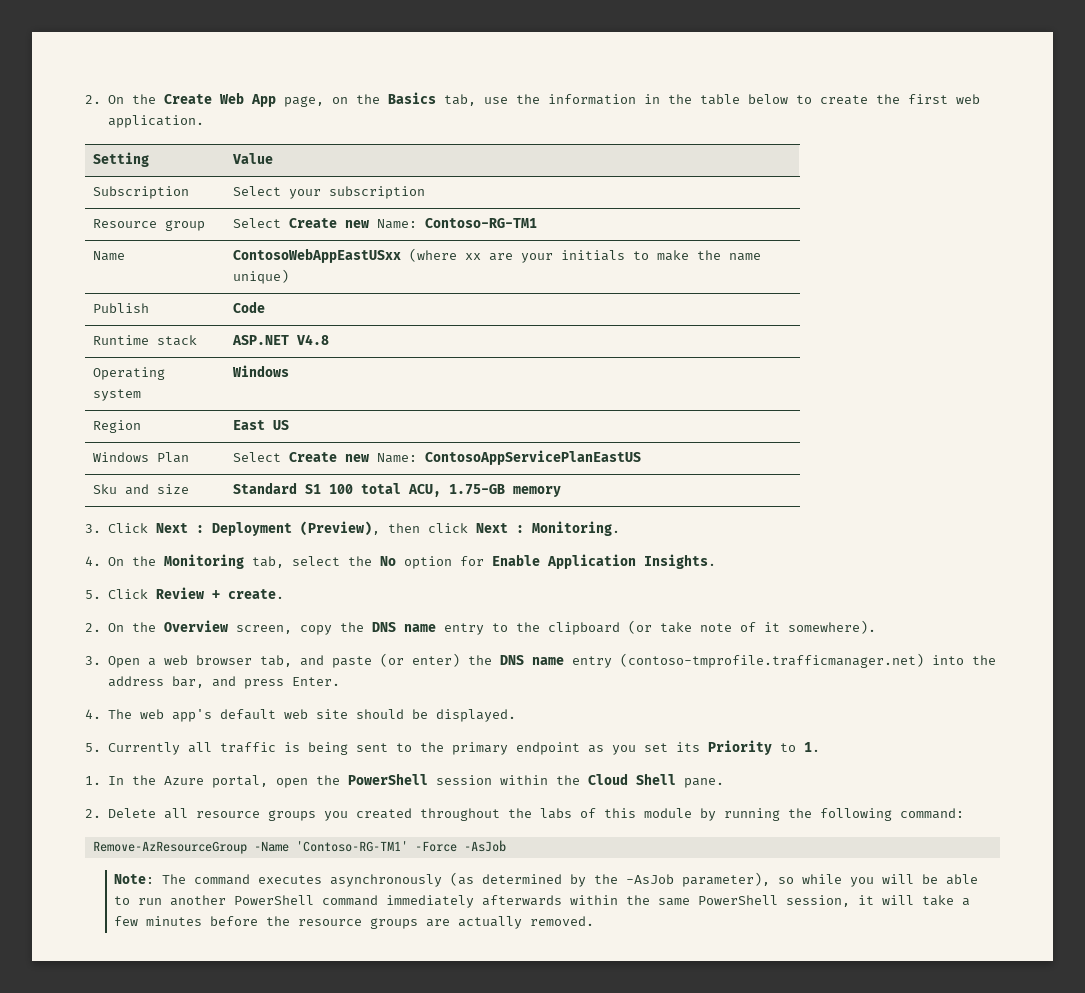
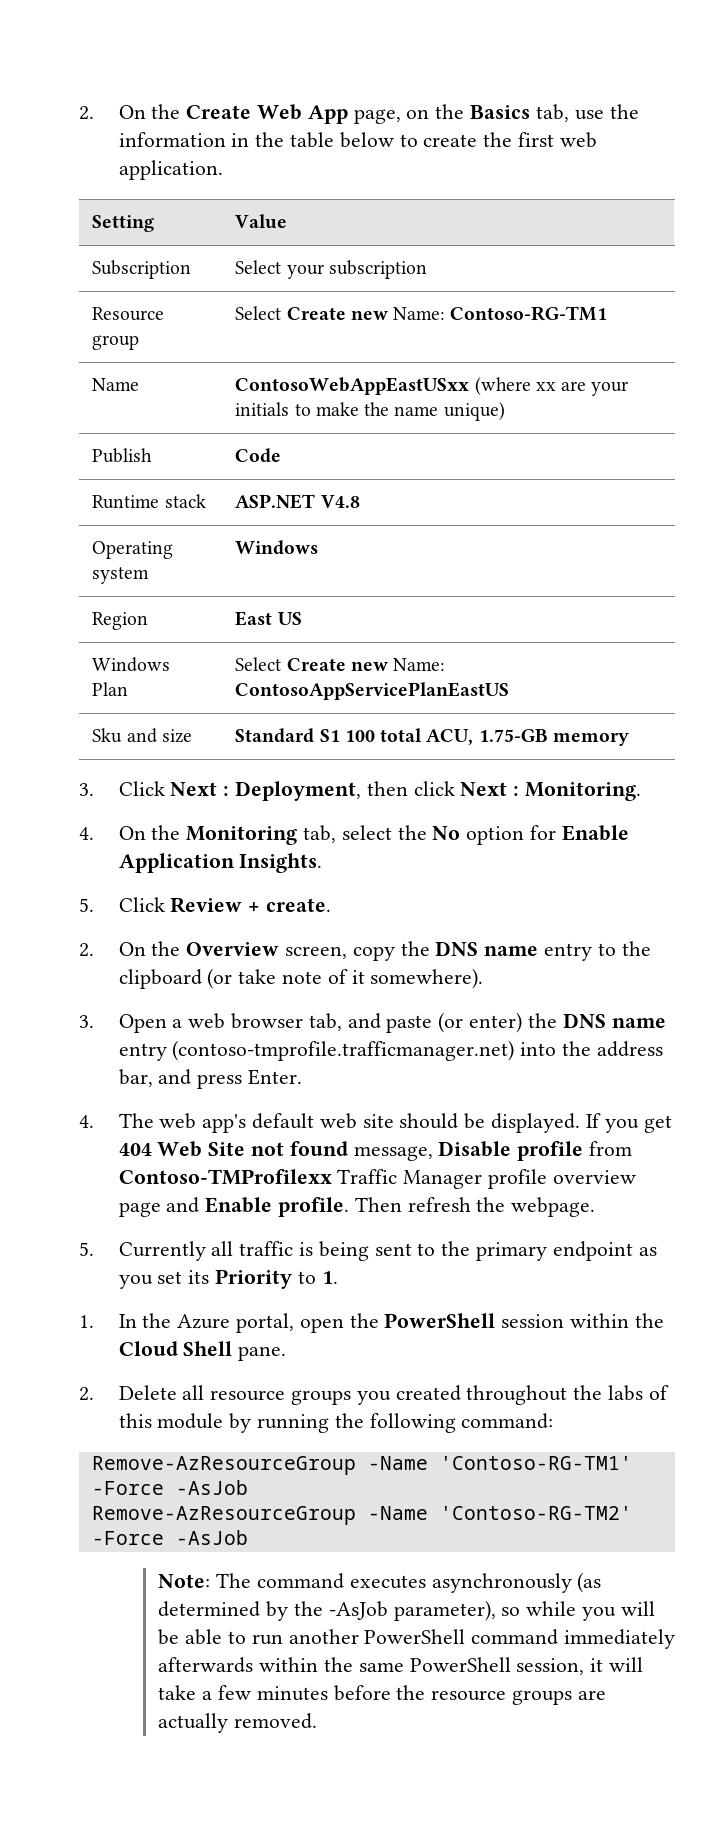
- 3. Click Next : Deployment (Preview), then click Next : Monitoring.
+ 3. Click Next : Deployment, then click Next : Monitoring.
+ If you get 404 Web Site not found message, Disable profile from Contoso-TMProfilexx Traffic Manager profile overview page and Enable profile. Then refresh the webpage.
+ Remove-AzResourceGroup -Name 'Contoso-RG-TM2' -Force -AsJob

